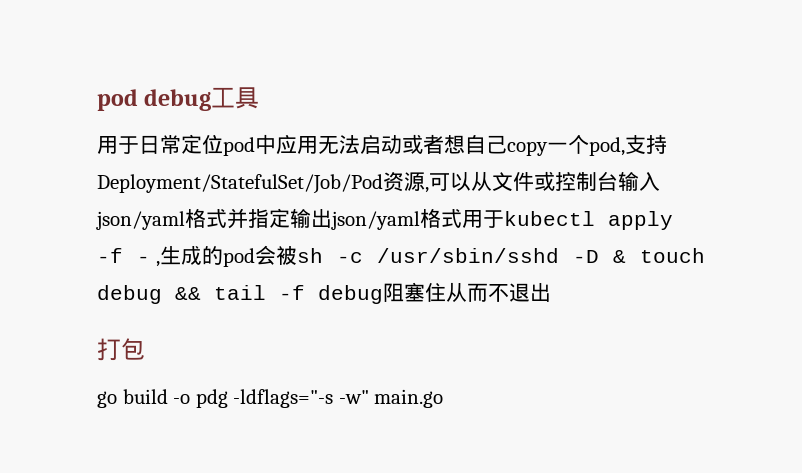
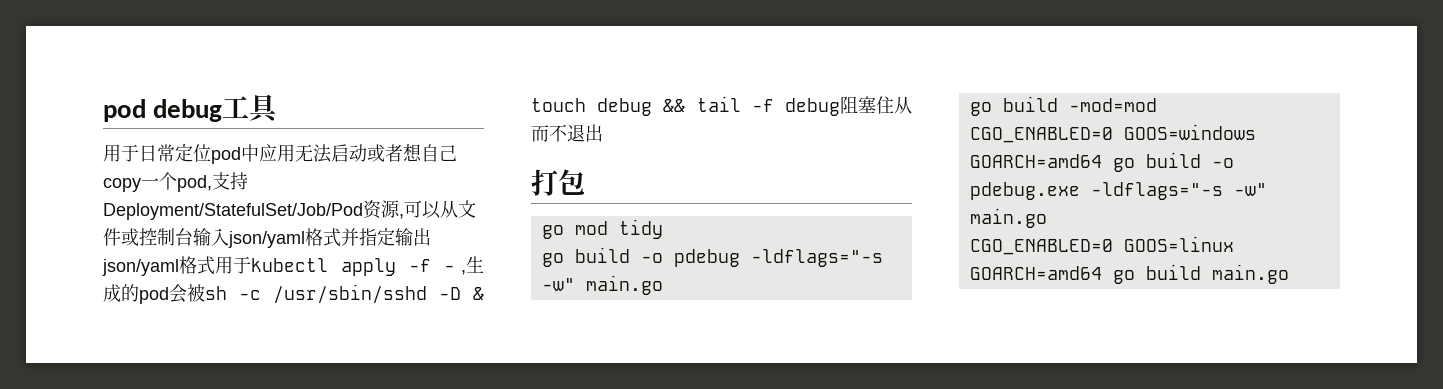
- go build -o pdg -ldflags="-s -w" main.go
+ go mod tidy
+ go build -o pdebug -ldflags="-s -w" main.go
+ go build -mod=mod
+ CGO_ENABLED=0 GOOS=windows GOARCH=amd64 go build -o pdebug.exe -ldflags="-s -w" main.go
+ CGO_ENABLED=0 GOOS=linux GOARCH=amd64 go build main.go

